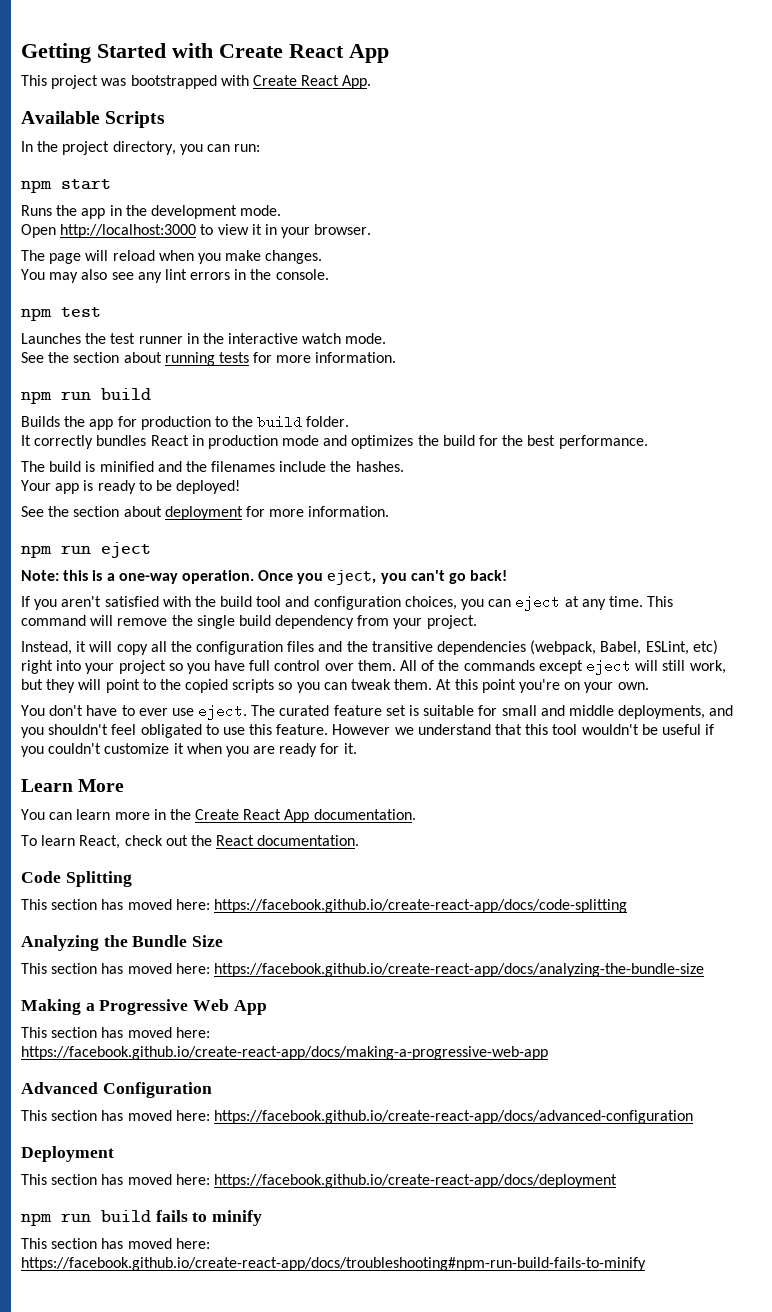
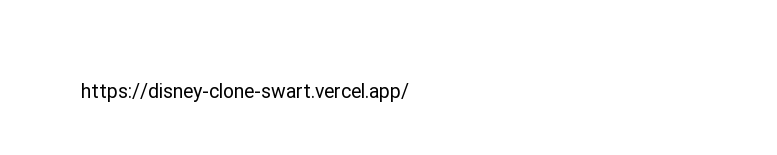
- Getting Started with Create React App
- This project was bootstrapped with Create React App.
- Available Scripts
- In the project directory, you can run:
- npm start
- Runs the app in the development mode.
- Open http://localhost:3000 to view it in your browser.
- The page will reload when you make changes.
- You may also see any lint errors in the console.
- npm test
- Launches the test runner in the interactive watch mode.
- See the section about running tests for more information.
- npm run build
- Builds the app for production to the build folder.
- It correctly bundles React in production mode and optimizes the build for the best performance.
- The build is minified and the filenames include the hashes.
- Your app is ready to be deployed!
- See the section about deployment for more information.
- npm run eject
- Note: this is a one-way operation. Once you eject, you can't go back!
- If you aren't satisfied with the build tool and configuration choices, you can eject at any time. This command will remove the single build dependency from your project.
- Instead, it will copy all the configuration files and the transitive dependencies (webpack, Babel, ESLint, etc) right into your project so you have full control over them. All of the commands except eject will still work, but they will point to the copied scripts so you can tweak them. At this point you're on your own.
- You don't have to ever use eject. The curated feature set is suitable for small and middle deployments, and you shouldn't feel obligated to use this feature. However we understand that this tool wouldn't be useful if you couldn't customize it when you are ready for it.
- Learn More
- You can learn more in the Create React App documentation.
- To learn React, check out the React documentation.
- Code Splitting
- This section has moved here: https://facebook.github.io/create-react-app/docs/code-splitting
- Analyzing the Bundle Size
- This section has moved here: https://facebook.github.io/create-react-app/docs/analyzing-the-bundle-size
- Making a Progressive Web App
- This section has moved here: https://facebook.github.io/create-react-app/docs/making-a-progressive-web-app
- Advanced Configuration
- This section has moved here: https://facebook.github.io/create-react-app/docs/advanced-configuration
- Deployment
- This section has moved here: https://facebook.github.io/create-react-app/docs/deployment
- npm run build fails to minify
- This section has moved here: https://facebook.github.io/create-react-app/docs/troubleshooting#npm-run-build-fails-to-minify
+ https://disney-clone-swart.vercel.app/

